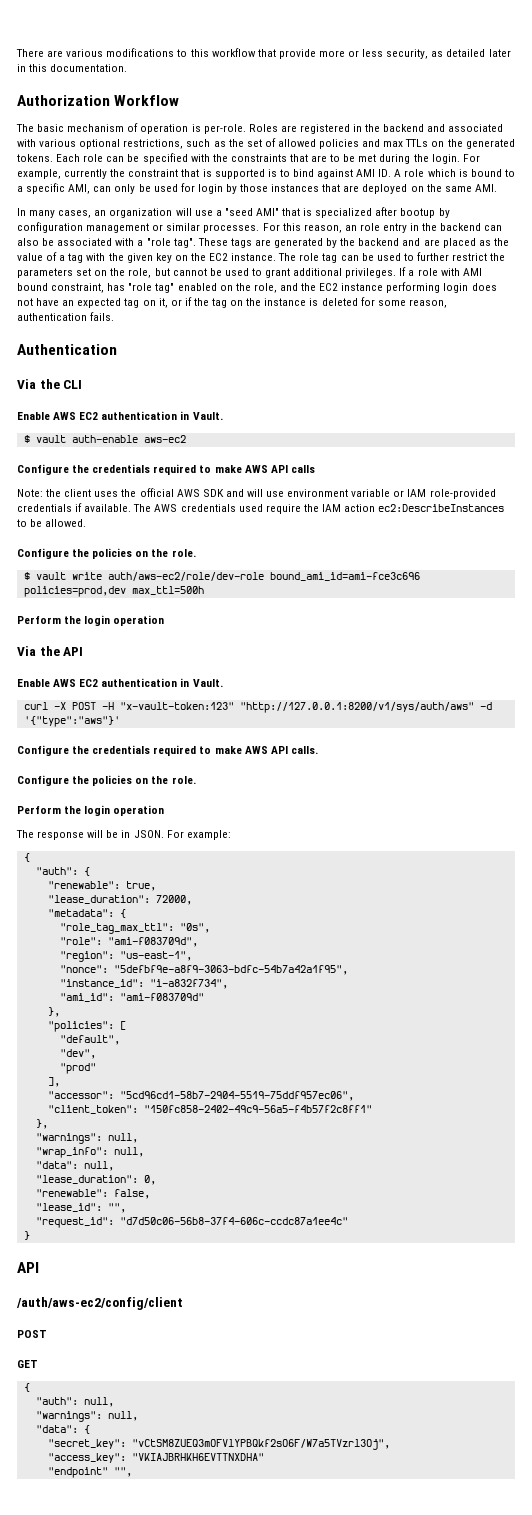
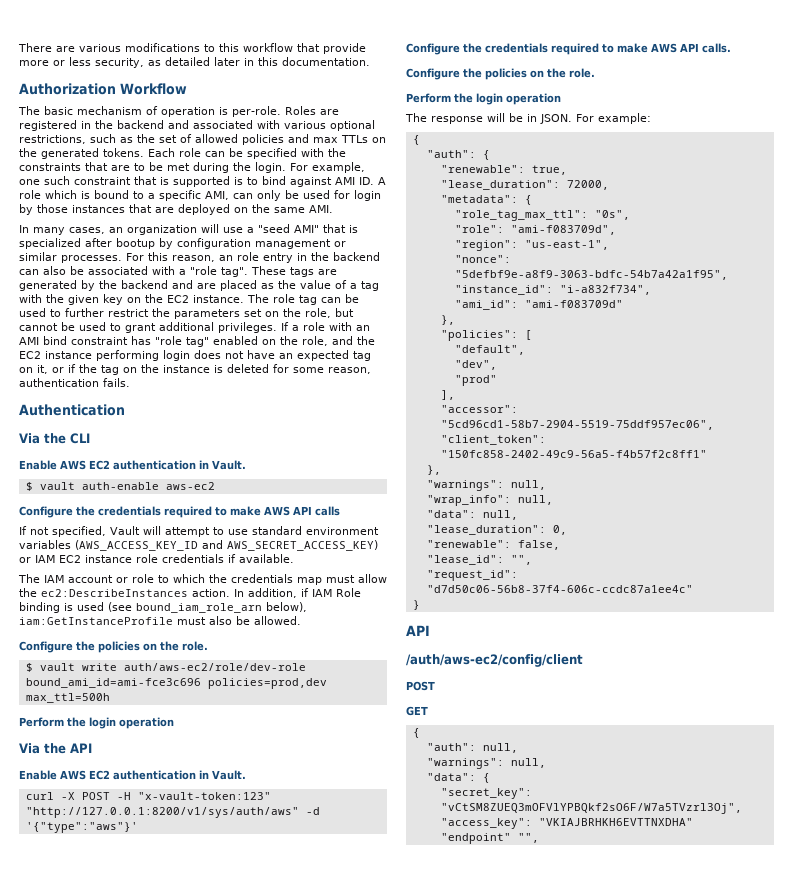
- For example, currently the constraint that is supported is to bind against AMI ID. A role which is bound to a specific AMI, can only be used for login by those instances that are deployed on the same AMI.
+ For example, one such constraint that is supported is to bind against AMI ID. A role which is bound to a specific AMI, can only be used for login by those instances that are deployed on the same AMI.
- If a role with AMI bound constraint, has "role tag" enabled on the role, and the EC2 instance performing login does not have an expected tag on it, or if the tag on the instance is deleted for some reason, authentication fails.
+ If a role with an AMI bind constraint has "role tag" enabled on the role, and the EC2 instance performing login does not have an expected tag on it, or if the tag on the instance is deleted for some reason, authentication fails.
- Note: the client uses the official AWS SDK and will use environment variable or IAM role-provided credentials if available. The AWS credentials used require the IAM action ec2:DescribeInstances to be allowed.
+ If not specified, Vault will attempt to use standard environment variables (AWS_ACCESS_KEY_ID and AWS_SECRET_ACCESS_KEY) or IAM EC2 instance role credentials if available.
+ The IAM account or role to which the credentials map must allow the ec2:DescribeInstances action. In addition, if IAM Role binding is used (see bound_iam_role_arn below), iam:GetInstanceProfile must also be allowed.

